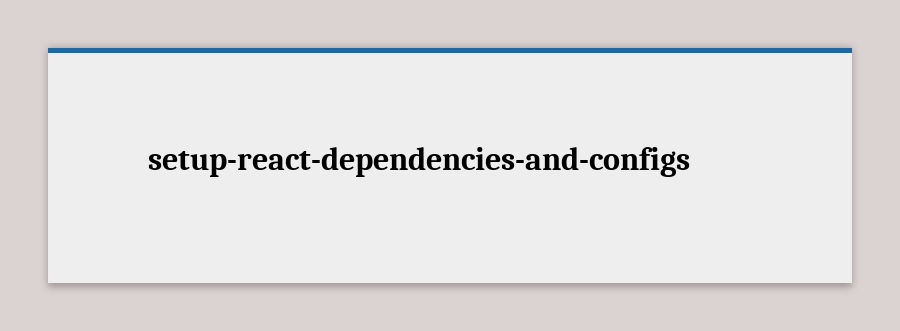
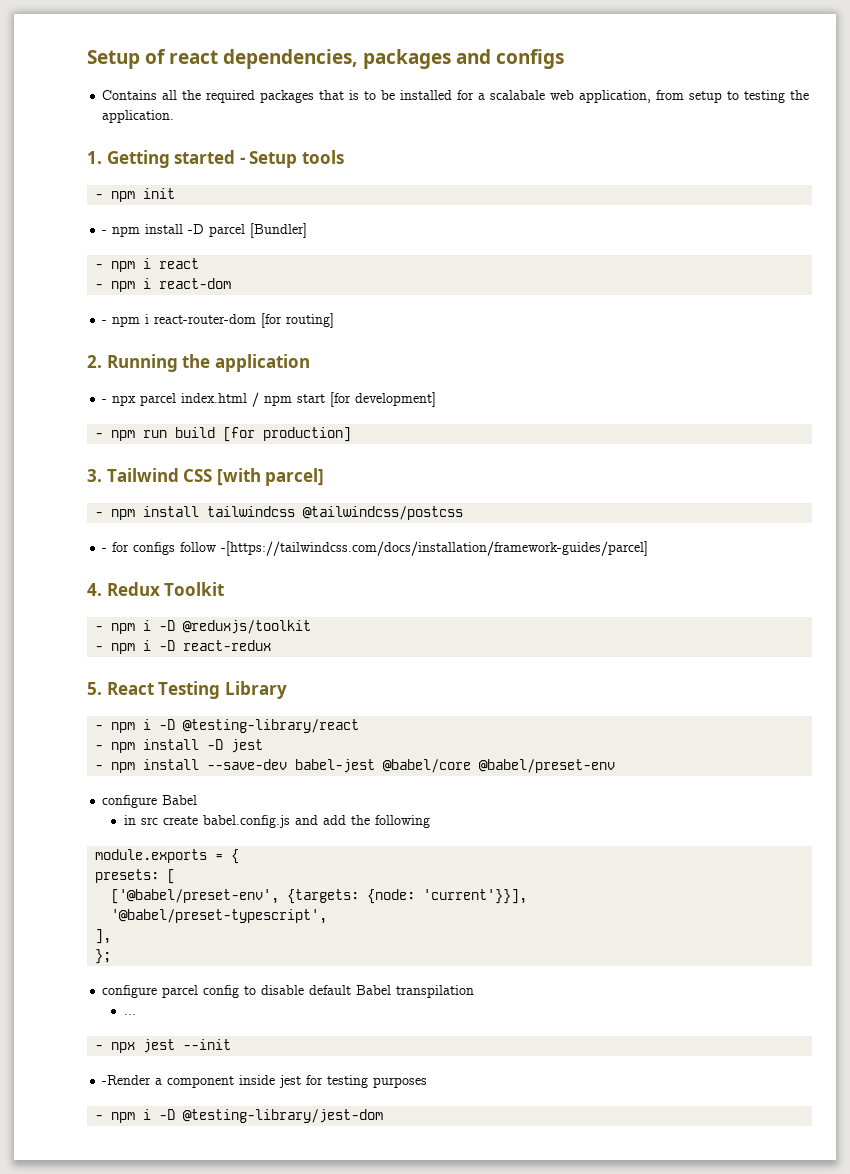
- setup-react-dependencies-and-configs
+ Setup of react dependencies, packages and configs
+ Contains all the required packages that is to be installed for a scalabale web application, from setup to testing the application.
+ 1. Getting started - Setup tools
+ - npm init
+ - npm install -D parcel [Bundler]
+ - npm i react
+ - npm i react-dom
+ - npm i react-router-dom [for routing]
+ 2. Running the application
+ - npx parcel index.html / npm start [for development]
+ - npm run build [for production]
+ 3. Tailwind CSS [with parcel]
+ - npm install tailwindcss @tailwindcss/postcss
+ - for configs follow -[https://tailwindcss.com/docs/installation/framework-guides/parcel]
+ 4. Redux Toolkit
+ - npm i -D @reduxjs/toolkit
+ - npm i -D react-redux
+ 5. React Testing Library
+ - npm i -D @testing-library/react
+ - npm install -D jest
+ - npm install --save-dev babel-jest @babel/core @babel/preset-env
+ configure Babel
+ in src create babel.config.js and add the following
+ module.exports = {
+ presets: [
+ ['@babel/preset-env', {targets: {node: 'current'}}],
+ '@babel/preset-typescript',
+ ],
+ };
+ configure parcel config to disable default Babel transpilation
+ ...
+ - npx jest --init
+ -Render a component inside jest for testing purposes
+ - npm i -D @testing-library/jest-dom

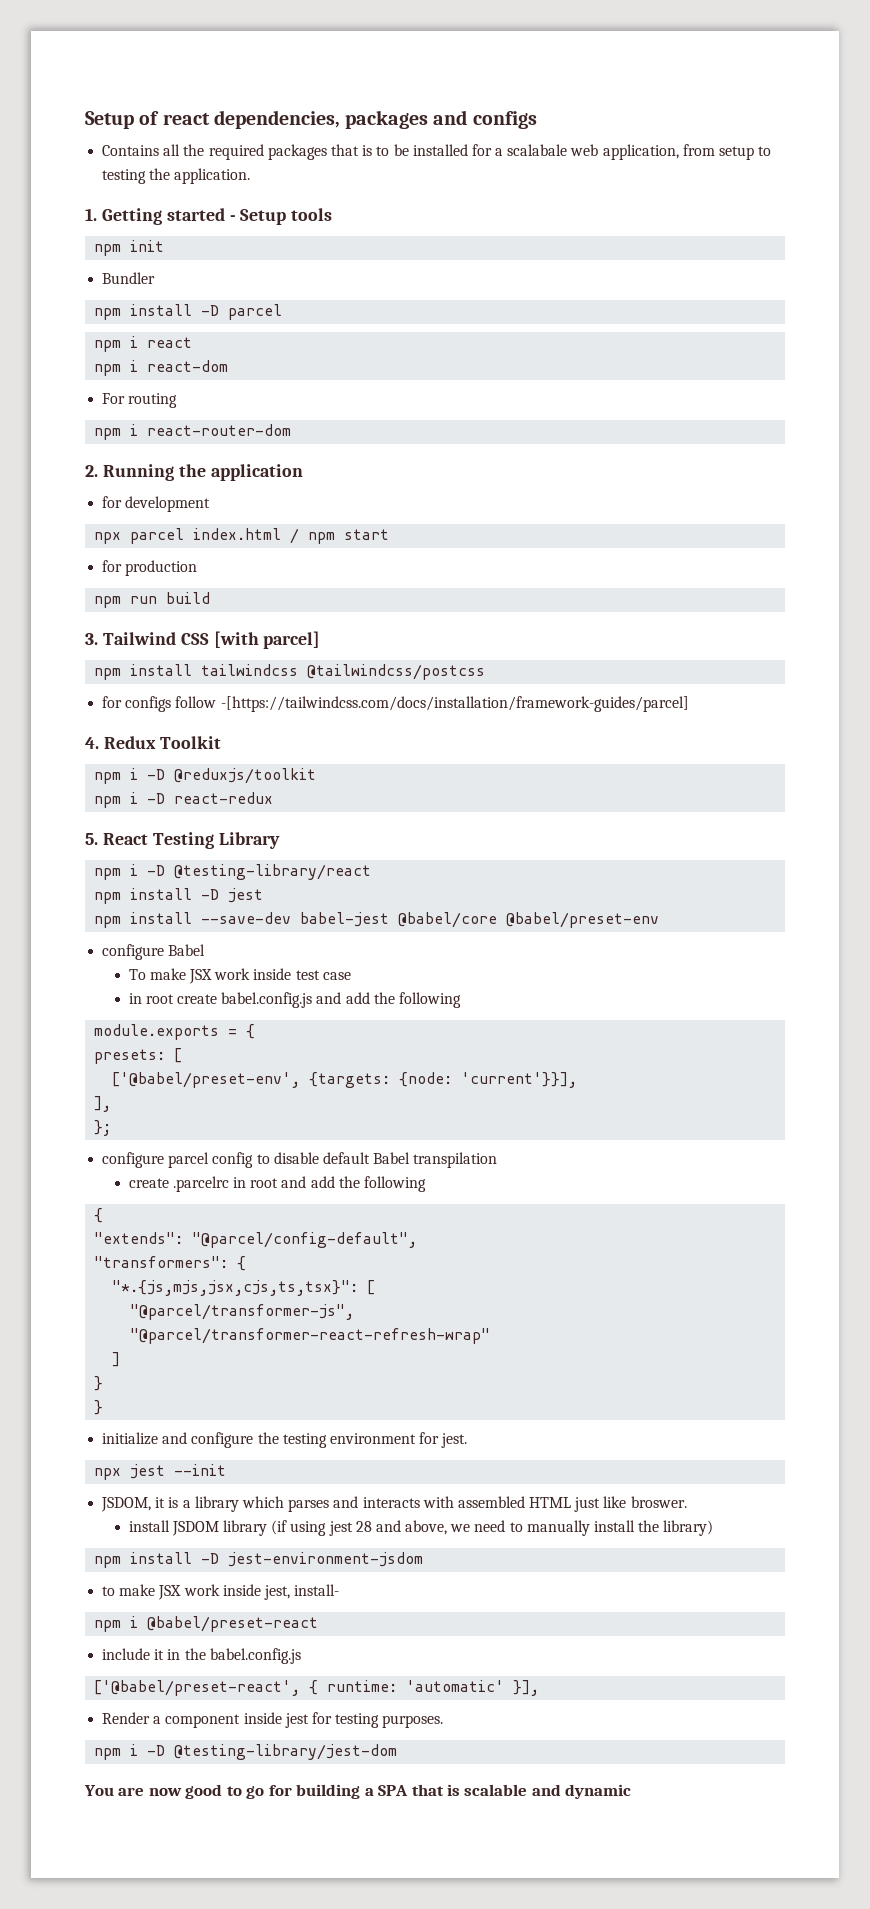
- - npm init
+ npm init
- - npm install -D parcel [Bundler]
- - npm i react
+ Bundler
+ npm install -D parcel
+ npm i react
- - npm i react-dom
+ npm i react-dom
- - npm i react-router-dom [for routing]
+ For routing
+ npm i react-router-dom
- - npx parcel index.html / npm start [for development]
- - npm run build [for production]
+ for development
+ npx parcel index.html / npm start
+ for production
+ npm run build
- - npm install tailwindcss @tailwindcss/postcss
+ npm install tailwindcss @tailwindcss/postcss
- - for configs follow -[https://tailwindcss.com/docs/installation/framework-guides/parcel]
+ for configs follow -[https://tailwindcss.com/docs/installation/framework-guides/parcel]
- - npm i -D @reduxjs/toolkit
+ npm i -D @reduxjs/toolkit
- - npm i -D react-redux
+ npm i -D react-redux
- - npm i -D @testing-library/react
+ npm i -D @testing-library/react
- - npm install -D jest
+ npm install -D jest
- - npm install --save-dev babel-jest @babel/core @babel/preset-env
+ npm install --save-dev babel-jest @babel/core @babel/preset-env
- in src create babel.config.js and add the following
+ To make JSX work inside test case
+ in root create babel.config.js and add the following
- '@babel/preset-typescript',
- ...
- - npx jest --init
- -Render a component inside jest for testing purposes
- - npm i -D @testing-library/jest-dom
+ create .parcelrc in root and add the following
+ {
+ "extends": "@parcel/config-default",
+ "transformers": {
+ "*.{js,mjs,jsx,cjs,ts,tsx}": [
+ "@parcel/transformer-js",
+ "@parcel/transformer-react-refresh-wrap"
+ ]
+ }
+ }
+ initialize and configure the testing environment for jest.
+ npx jest --init
+ JSDOM, it is a library which parses and interacts with assembled HTML just like broswer.
+ install JSDOM library (if using jest 28 and above, we need to manually install the library)
+ npm install -D jest-environment-jsdom
+ to make JSX work inside jest, install-
+ npm i @babel/preset-react
+ include it in the babel.config.js
+ ['@babel/preset-react', { runtime: 'automatic' }],
+ Render a component inside jest for testing purposes.
+ npm i -D @testing-library/jest-dom
+ You are now good to go for building a SPA that is scalable and dynamic

